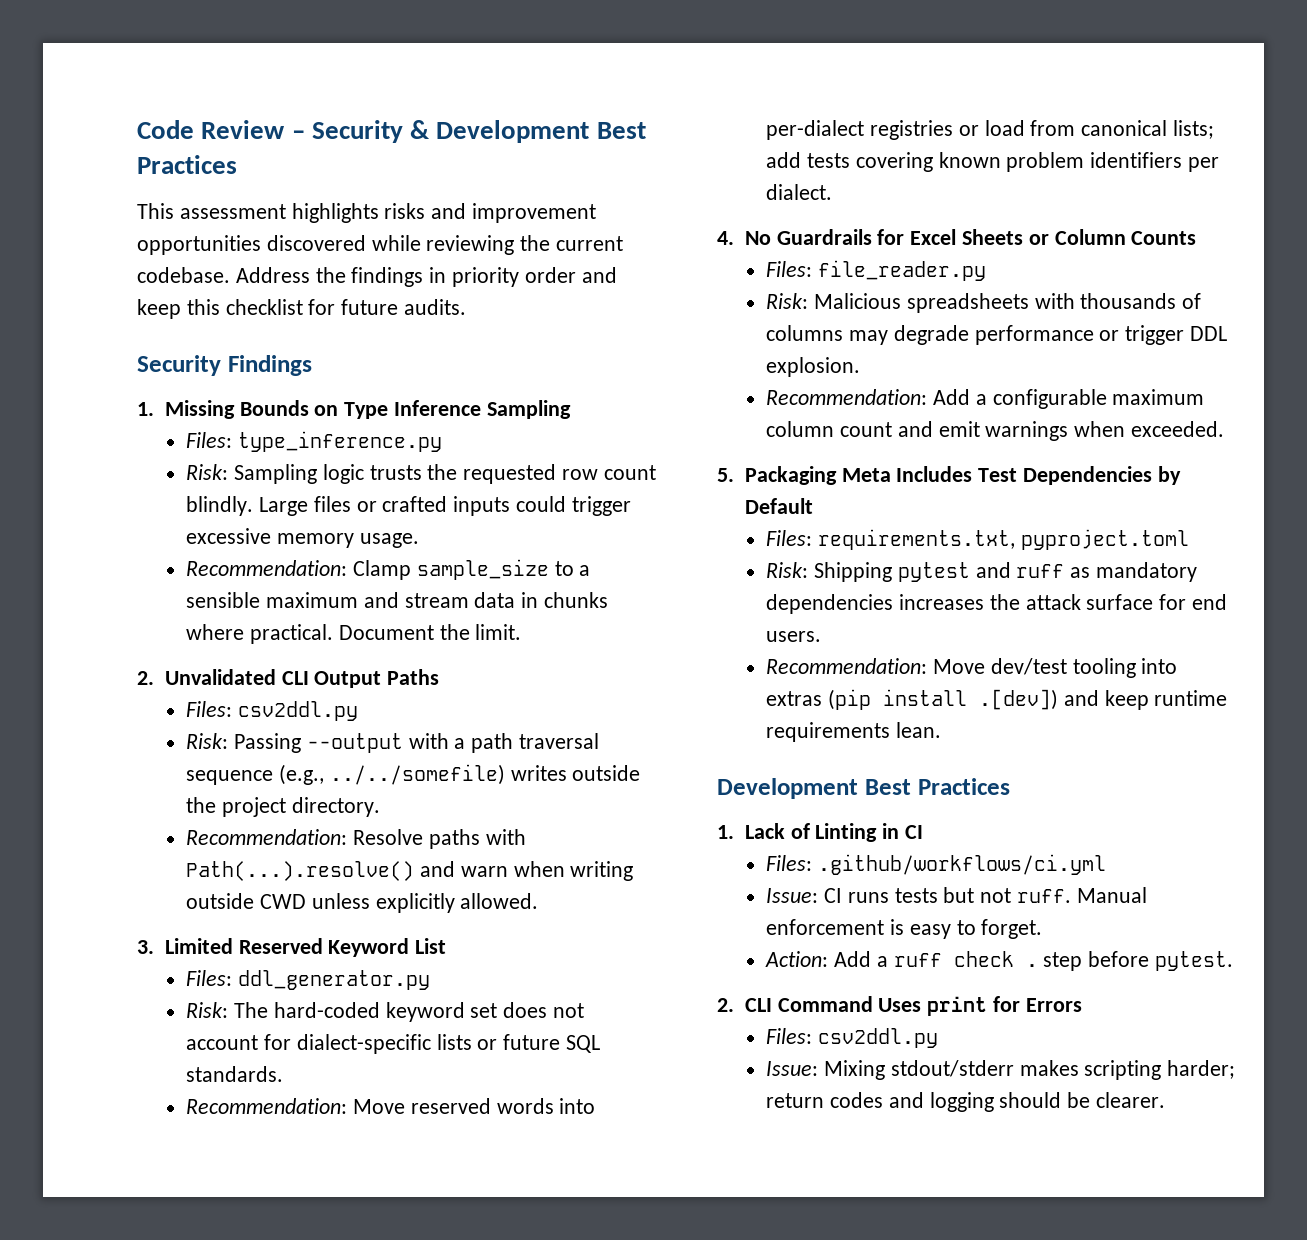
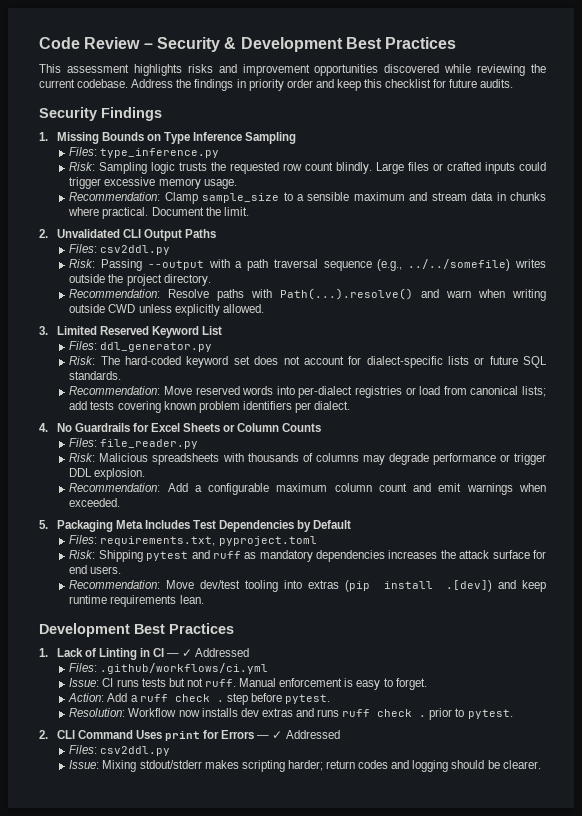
- 1. Lack of Linting in CI
+ 1. Lack of Linting in CI — ✓ Addressed
+ Resolution: Workflow now installs dev extras and runs ruff check . prior to pytest.
- 2. CLI Command Uses print for Errors
+ 2. CLI Command Uses print for Errors — ✓ Addressed

